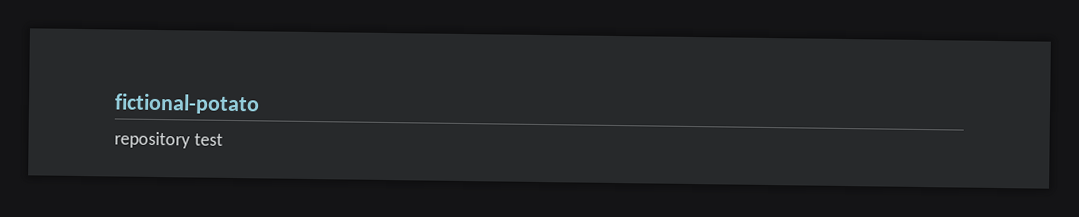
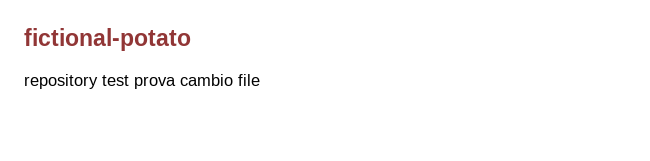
- repository test
+ repository test prova cambio file

